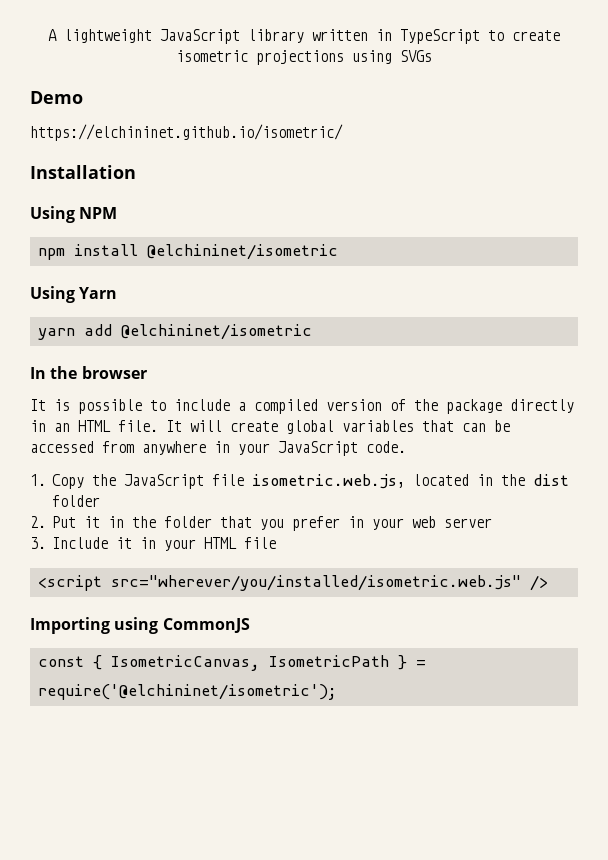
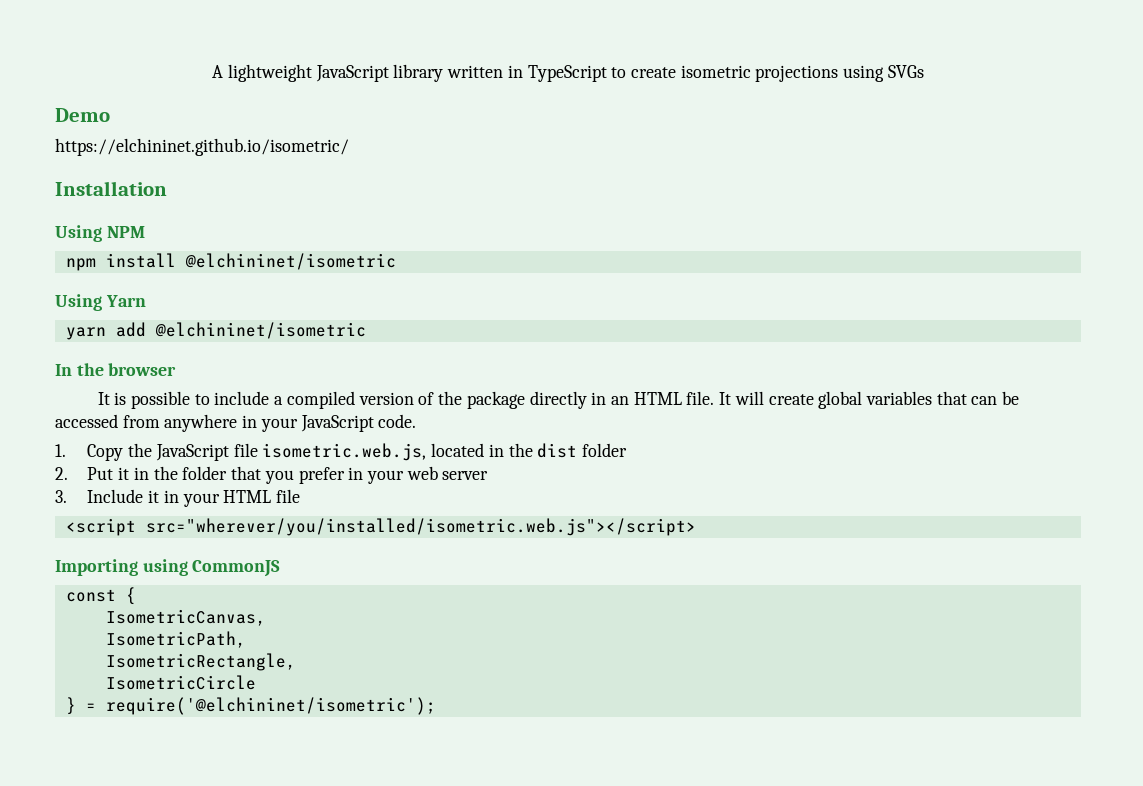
- <script src="wherever/you/installed/isometric.web.js" />
+ <script src="wherever/you/installed/isometric.web.js"></script>
- const { IsometricCanvas, IsometricPath } = require('@elchininet/isometric');
+ const {
+ IsometricCanvas,
+ IsometricPath,
+ IsometricRectangle,
+ IsometricCircle
+ } = require('@elchininet/isometric');

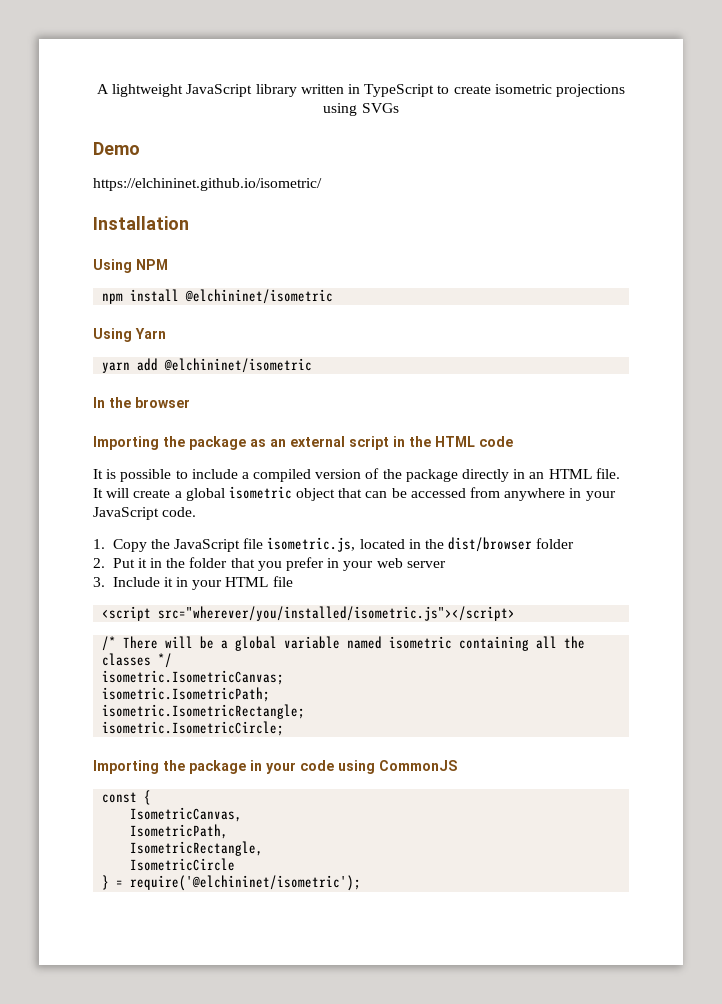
+ Importing the package as an external script in the HTML code
- It will create global variables that can be accessed from anywhere in your JavaScript code.
+ It will create a global isometric object that can be accessed from anywhere in your JavaScript code.
- 1. Copy the JavaScript file isometric.web.js, located in the dist folder
+ 1. Copy the JavaScript file isometric.js, located in the dist/browser folder
- <script src="wherever/you/installed/isometric.web.js"></script>
- Importing using CommonJS
+ <script src="wherever/you/installed/isometric.js"></script>
+ /* There will be a global variable named isometric containing all the classes */
+ isometric.IsometricCanvas;
+ isometric.IsometricPath;
+ isometric.IsometricRectangle;
+ isometric.IsometricCircle;
+ Importing the package in your code using CommonJS

